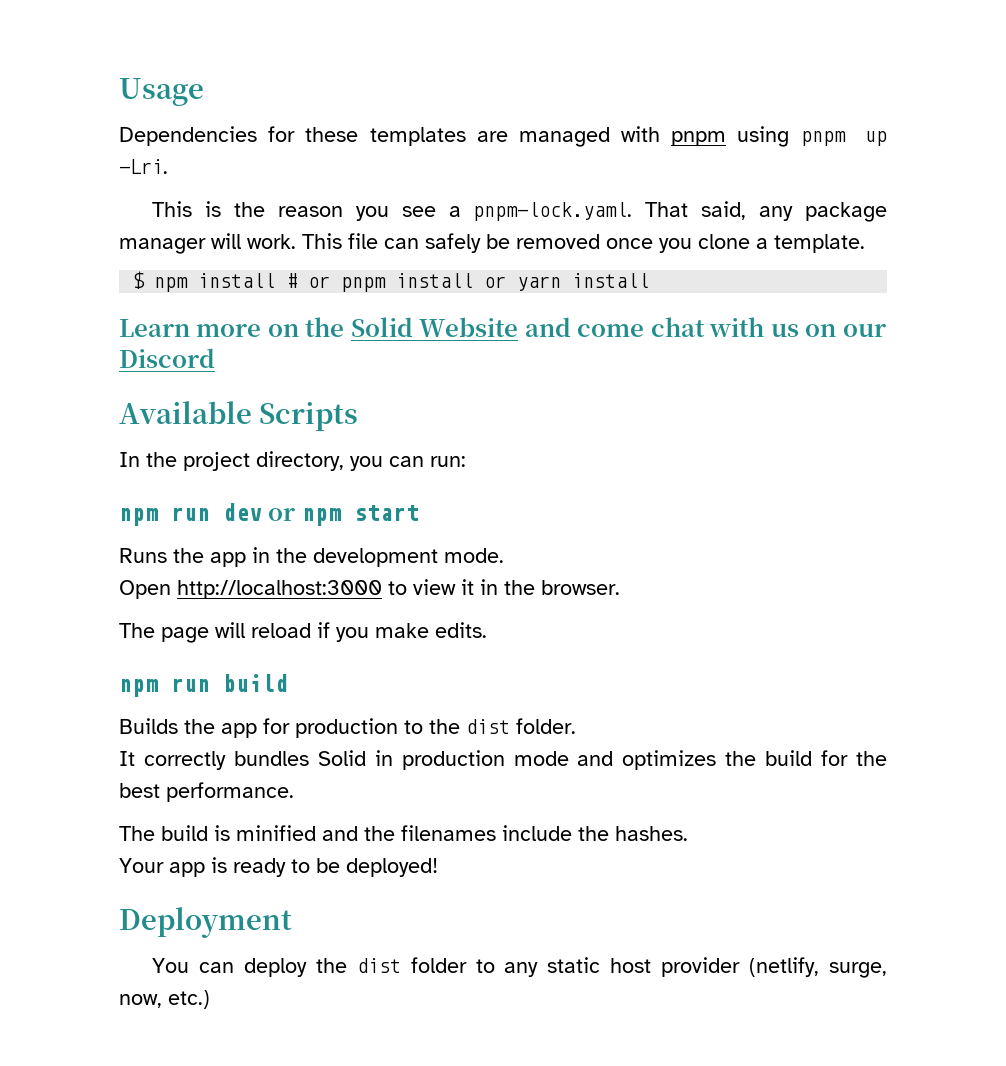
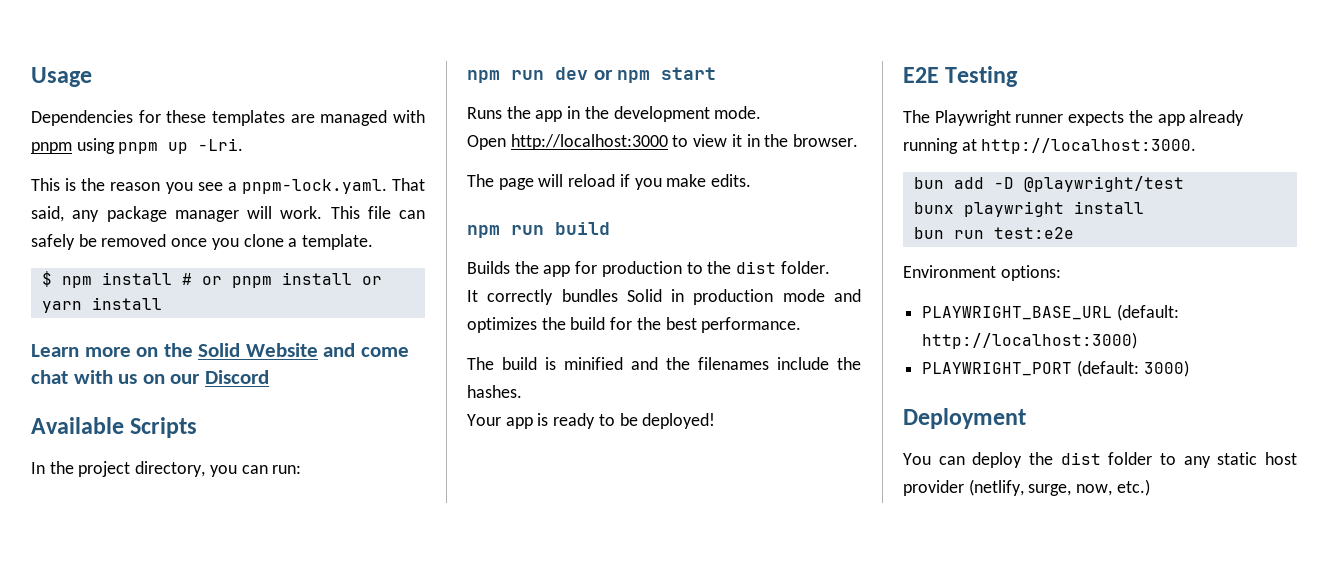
+ E2E Testing
+ The Playwright runner expects the app already running at http://localhost:3000.
+ bun add -D @playwright/test
+ bunx playwright install
+ bun run test:e2e
+ Environment options:
+ PLAYWRIGHT_BASE_URL (default: http://localhost:3000)
+ PLAYWRIGHT_PORT (default: 3000)

